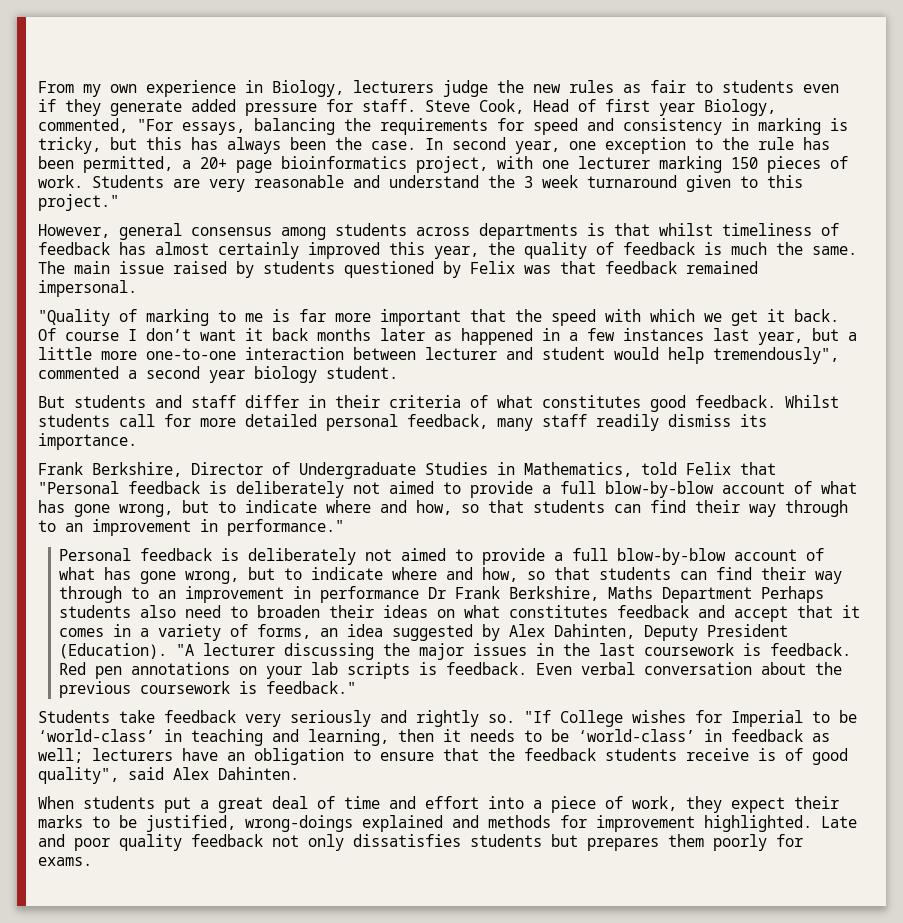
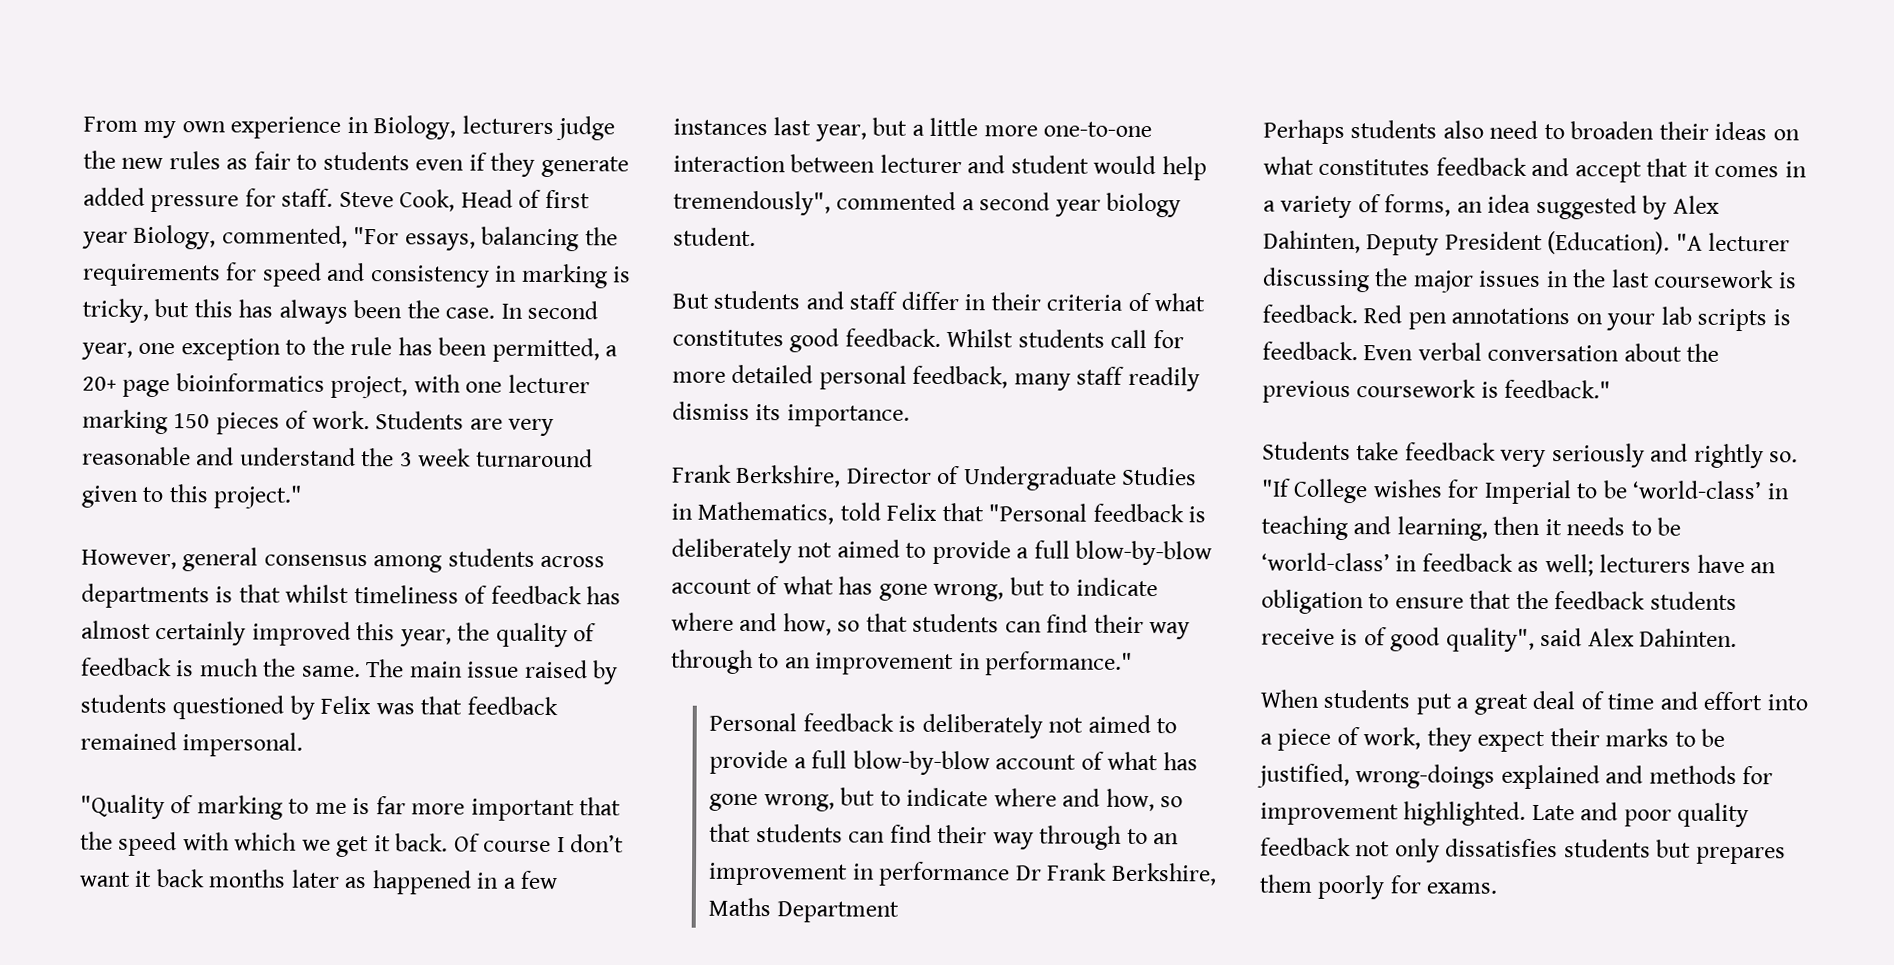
- Personal feedback is deliberately not aimed to provide a full blow-by-blow account of what has gone wrong, but to indicate where and how, so that students can find their way through to an improvement in performance Dr Frank Berkshire, Maths Department Perhaps students also need to broaden their ideas on what constitutes feedback and accept that it comes in a variety of forms, an idea suggested by Alex Dahinten, Deputy President (Education).
+ Personal feedback is deliberately not aimed to provide a full blow-by-blow account of what has gone wrong, but to indicate where and how, so that students can find their way through to an improvement in performance Dr Frank Berkshire, Maths Department
+ Perhaps students also need to broaden their ideas on what constitutes feedback and accept that it comes in a variety of forms, an idea suggested by Alex Dahinten, Deputy President (Education).

